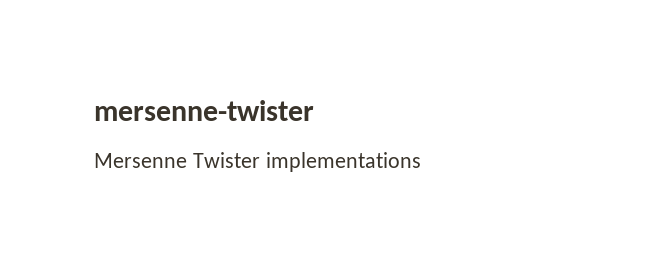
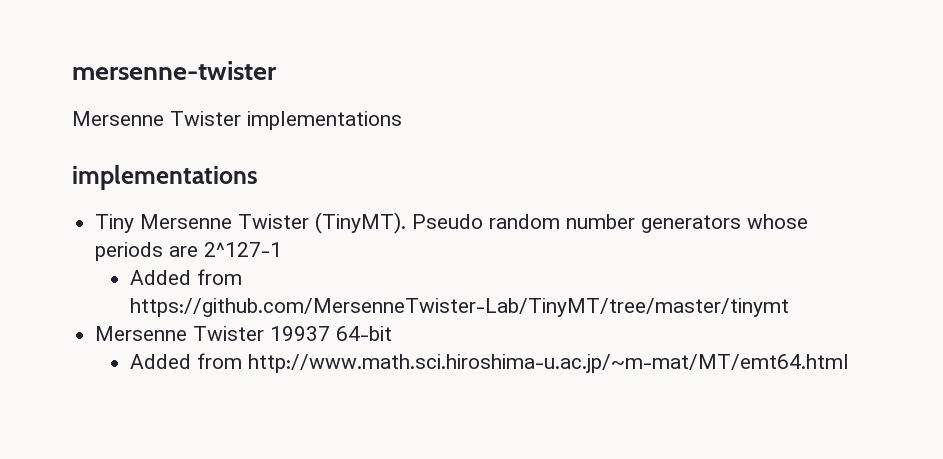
  Mersenne Twister implementations
+ implementations
+ Tiny Mersenne Twister (TinyMT). Pseudo random number generators whose periods are 2^127-1
+ Added from https://github.com/MersenneTwister-Lab/TinyMT/tree/master/tinymt
+ Mersenne Twister 19937 64-bit
+ Added from http://www.math.sci.hiroshima-u.ac.jp/~m-mat/MT/emt64.html

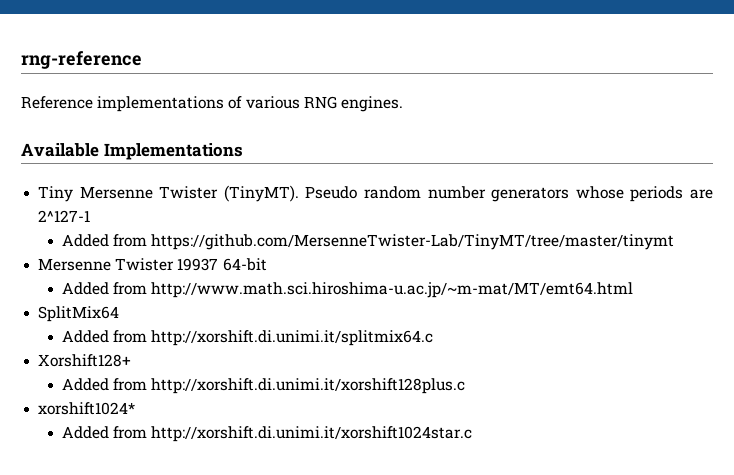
- mersenne-twister
- Mersenne Twister implementations
- implementations
+ rng-reference
+ Reference implementations of various RNG engines.
+ Available Implementations
+ SplitMix64
+ Added from http://xorshift.di.unimi.it/splitmix64.c
+ Xorshift128+
+ Added from http://xorshift.di.unimi.it/xorshift128plus.c
+ xorshift1024*
+ Added from http://xorshift.di.unimi.it/xorshift1024star.c

